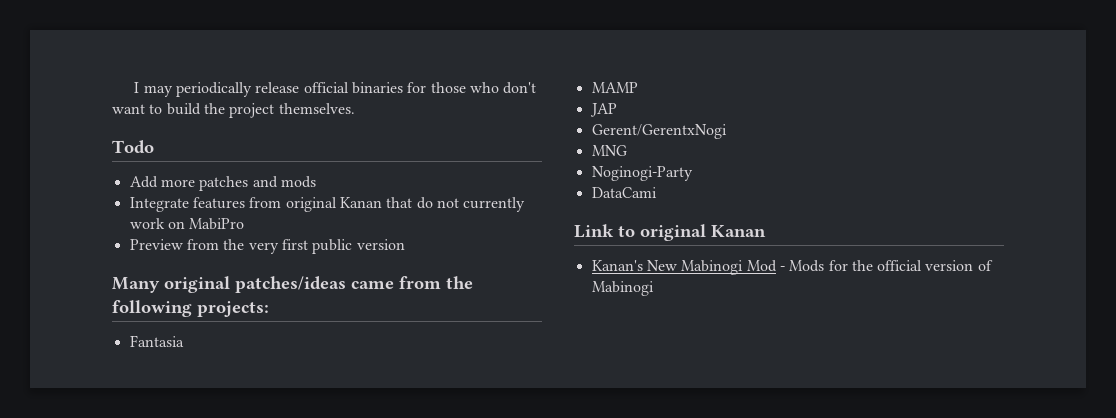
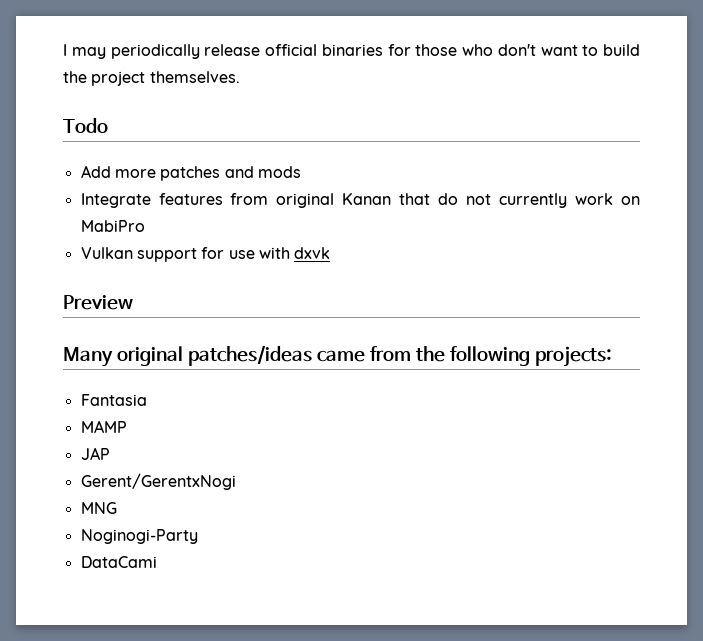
- Preview from the very first public version
+ Vulkan support for use with dxvk
+ Preview
- Link to original Kanan
- Kanan's New Mabinogi Mod - Mods for the official version of Mabinogi

